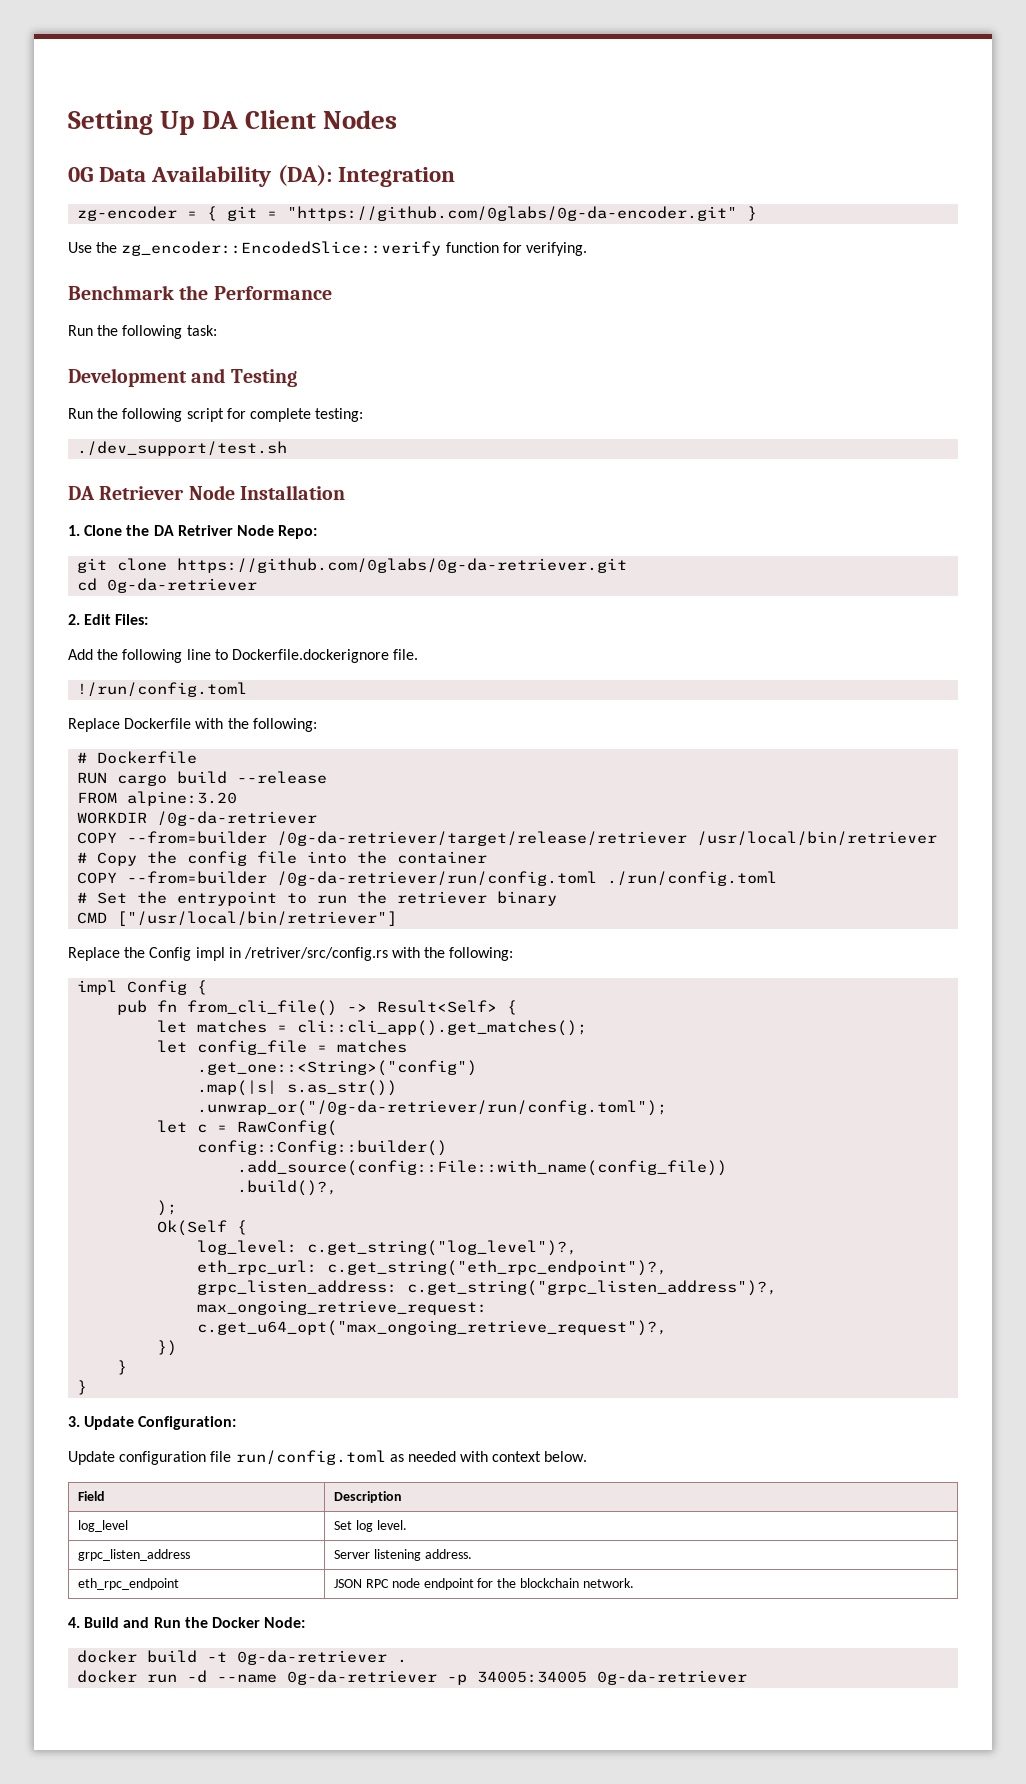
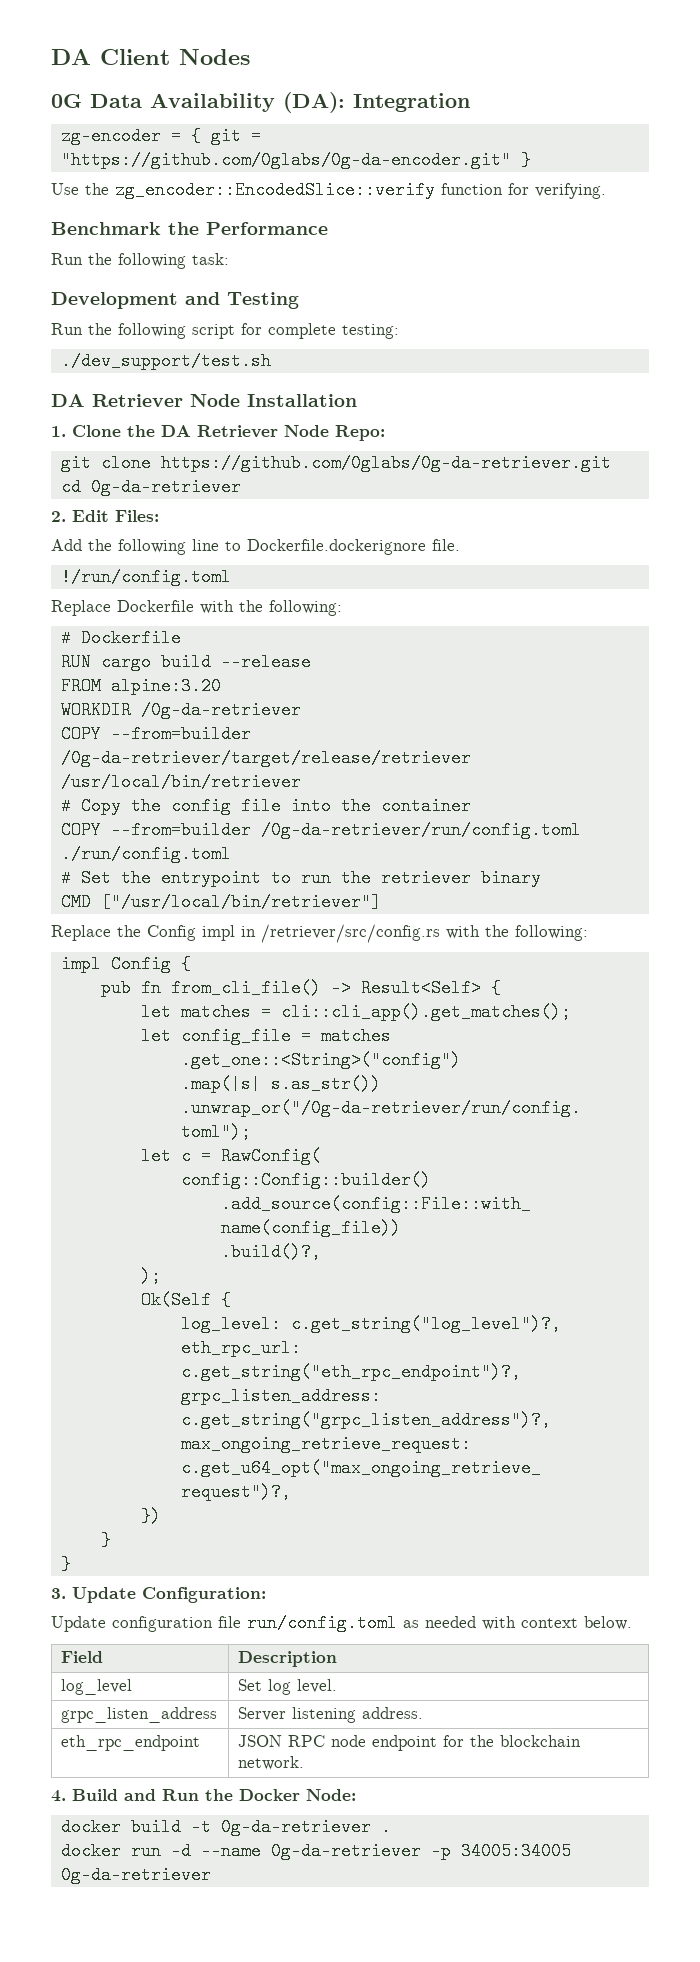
- Setting Up DA Client Nodes
+ DA Client Nodes
- 1. Clone the DA Retriver Node Repo:
+ 1. Clone the DA Retriever Node Repo:
- Replace the Config impl in /retriver/src/config.rs with the following:
+ Replace the Config impl in /retriever/src/config.rs with the following:

